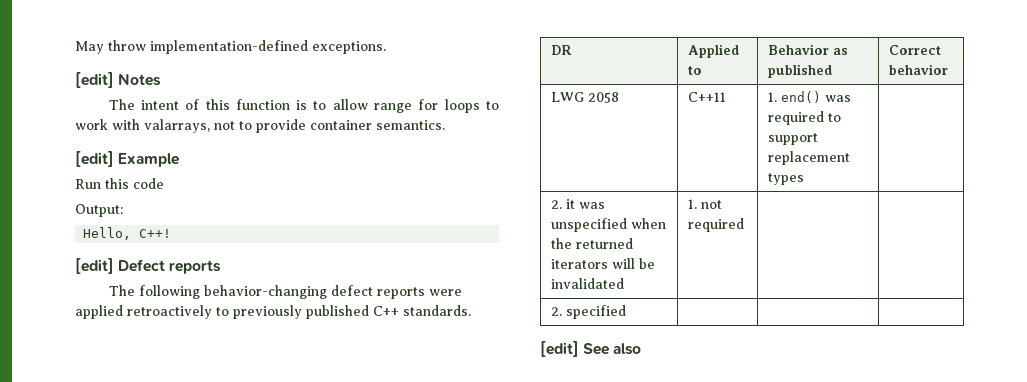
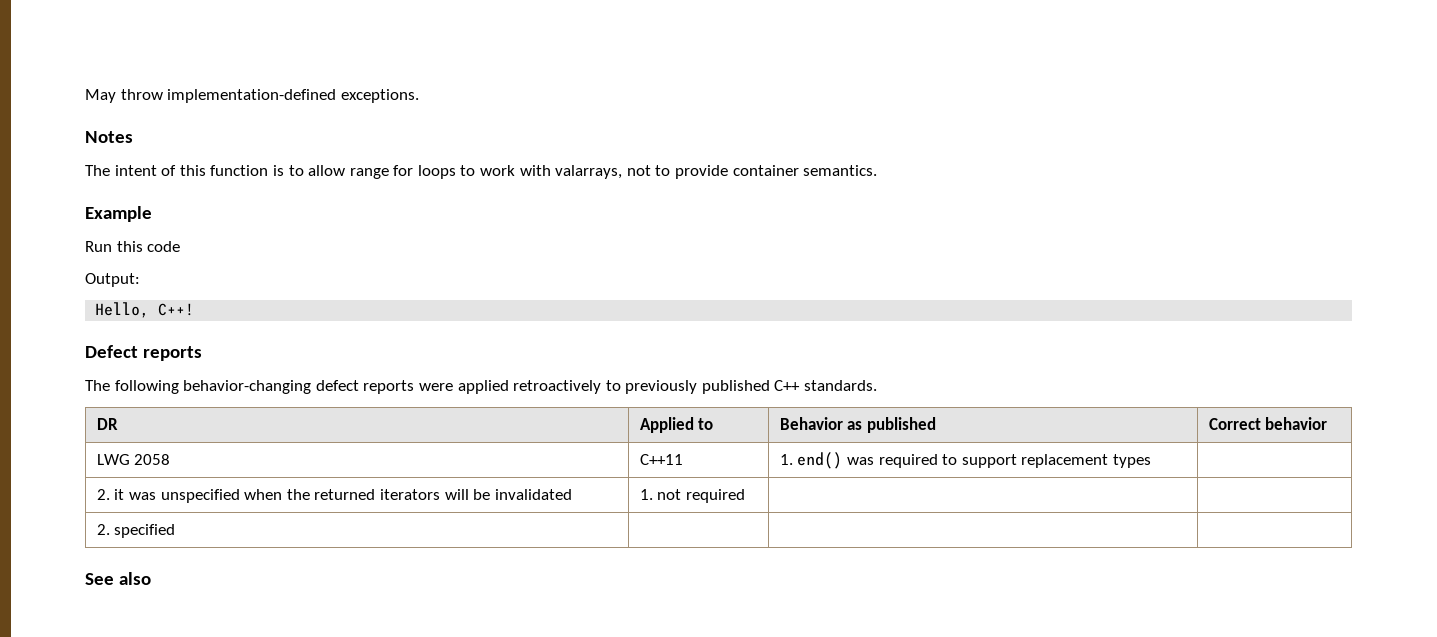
- [edit] Notes
+ Notes
- [edit] Example
+ Example
- [edit] Defect reports
+ Defect reports
- [edit] See also
+ See also

